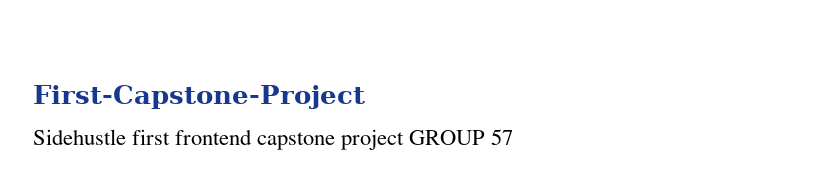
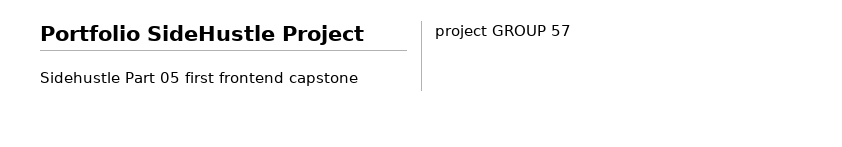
- First-Capstone-Project
+ Portfolio SideHustle Project
- Sidehustle first frontend capstone project GROUP 57
+ Sidehustle Part 05 first frontend capstone project GROUP 57

